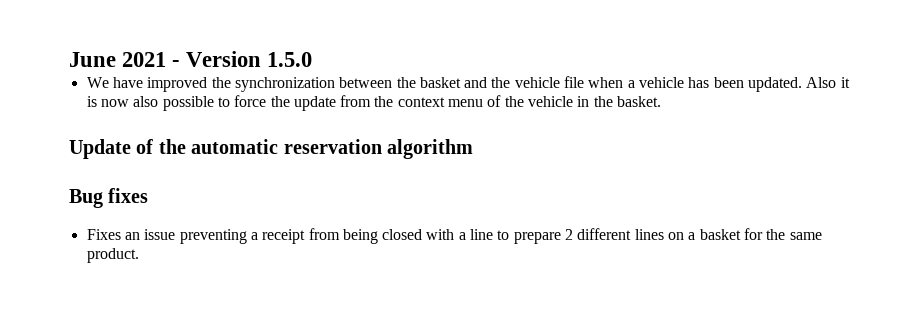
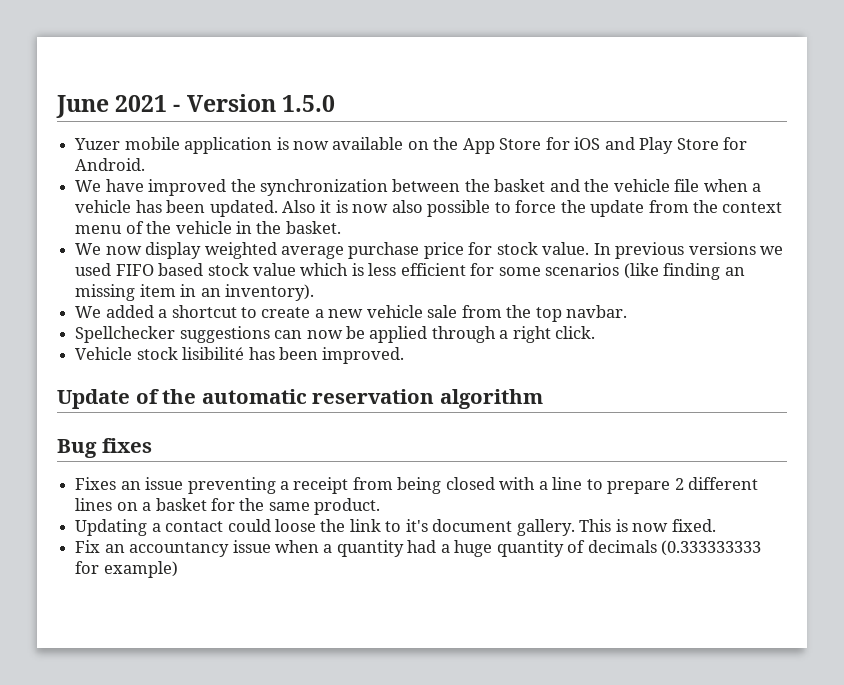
+ Yuzer mobile application is now available on the App Store for iOS and Play Store for Android.
+ We now display weighted average purchase price for stock value. In previous versions we used FIFO based stock value which is less efficient for some scenarios (like finding an missing item in an inventory).
+ We added a shortcut to create a new vehicle sale from the top navbar.
+ Spellchecker suggestions can now be applied through a right click.
+ Vehicle stock lisibilité has been improved.
+ Updating a contact could loose the link to it's document gallery. This is now fixed.
+ Fix an accountancy issue when a quantity had a huge quantity of decimals (0.333333333 for example)

